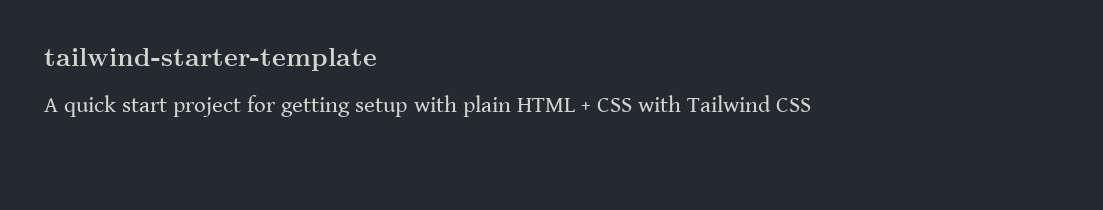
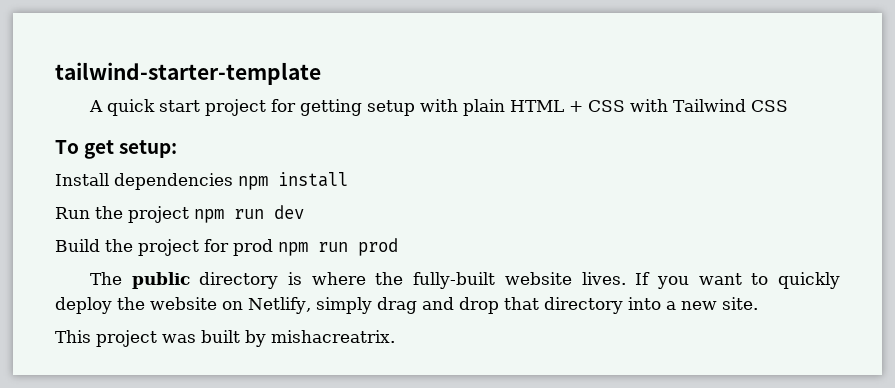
+ To get setup:
+ Install dependencies npm install
+ Run the project npm run dev
+ Build the project for prod npm run prod
+ The public directory is where the fully-built website lives. If you want to quickly deploy the website on Netlify, simply drag and drop that directory into a new site.
+ This project was built by mishacreatrix.

